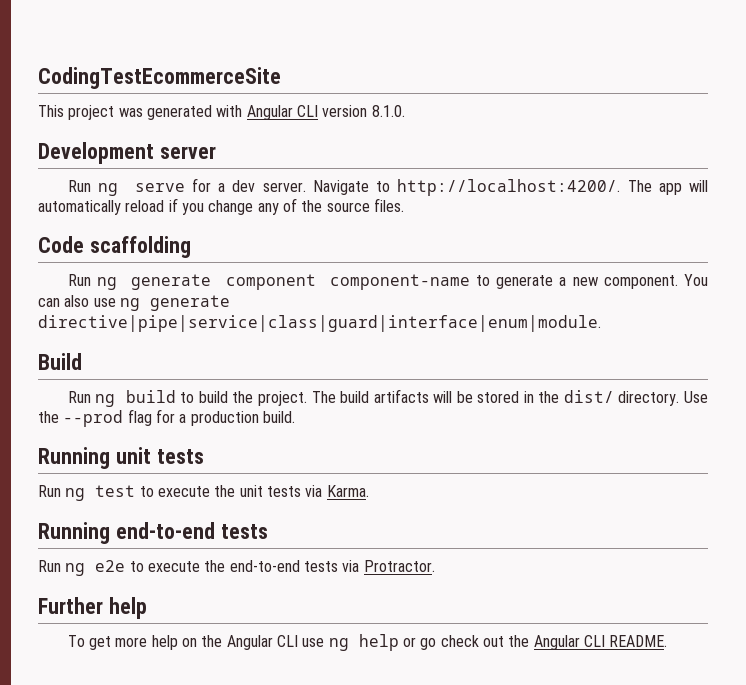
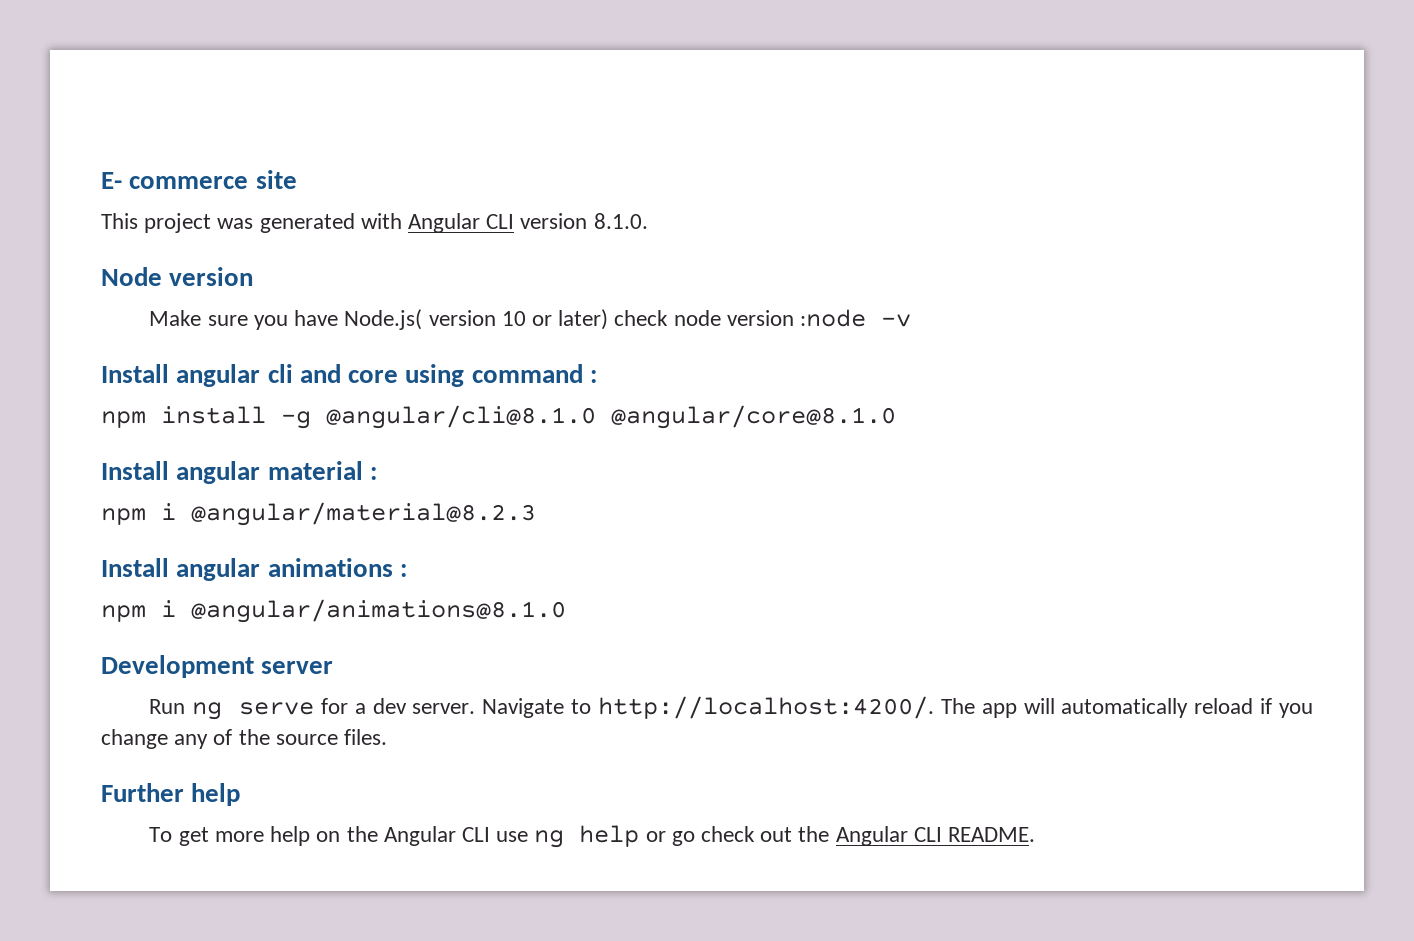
- CodingTestEcommerceSite
+ E- commerce site
+ Node version
+ Make sure you have Node.js( version 10 or later) check node version :node -v
+ Install angular cli and core using command :
+ npm install -g @angular/cli@8.1.0 @angular/core@8.1.0
+ Install angular material :
+ npm i @angular/material@8.2.3
+ Install angular animations :
+ npm i @angular/animations@8.1.0
- Code scaffolding
- Run ng generate component component-name to generate a new component. You can also use ng generate directive|pipe|service|class|guard|interface|enum|module.
- Build
- Run ng build to build the project. The build artifacts will be stored in the dist/ directory. Use the --prod flag for a production build.
- Running unit tests
- Run ng test to execute the unit tests via Karma.
- Running end-to-end tests
- Run ng e2e to execute the end-to-end tests via Protractor.

